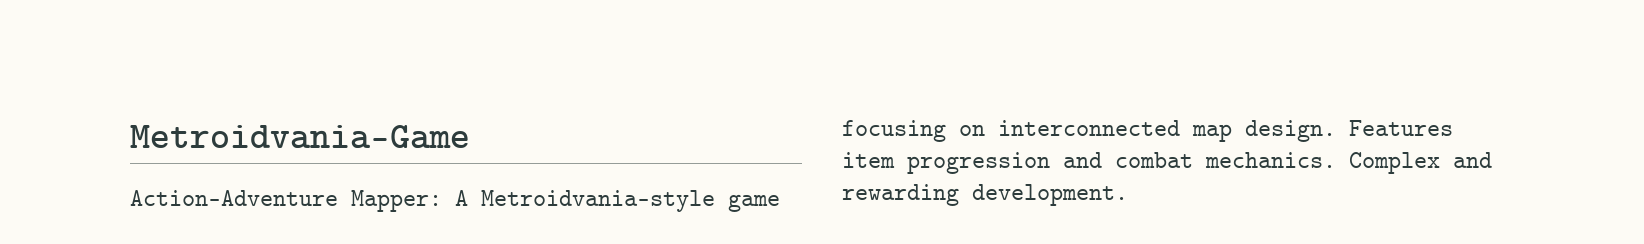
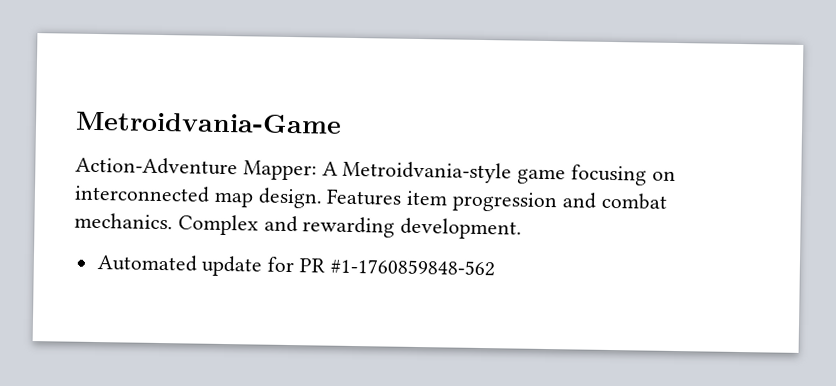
+ Automated update for PR #1-1760859848-562

